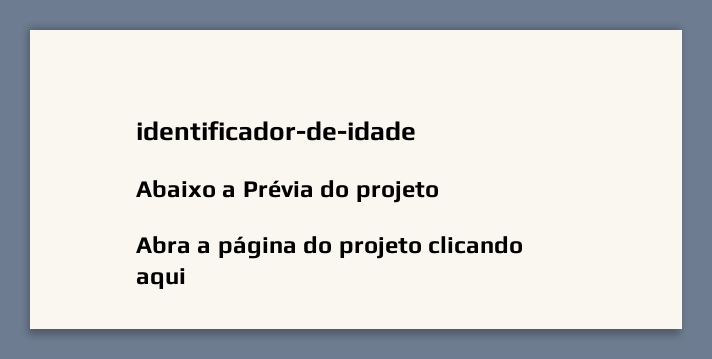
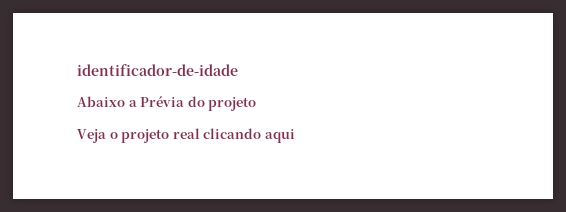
- Abra a página do projeto clicando aqui
+ Veja o projeto real clicando aqui

